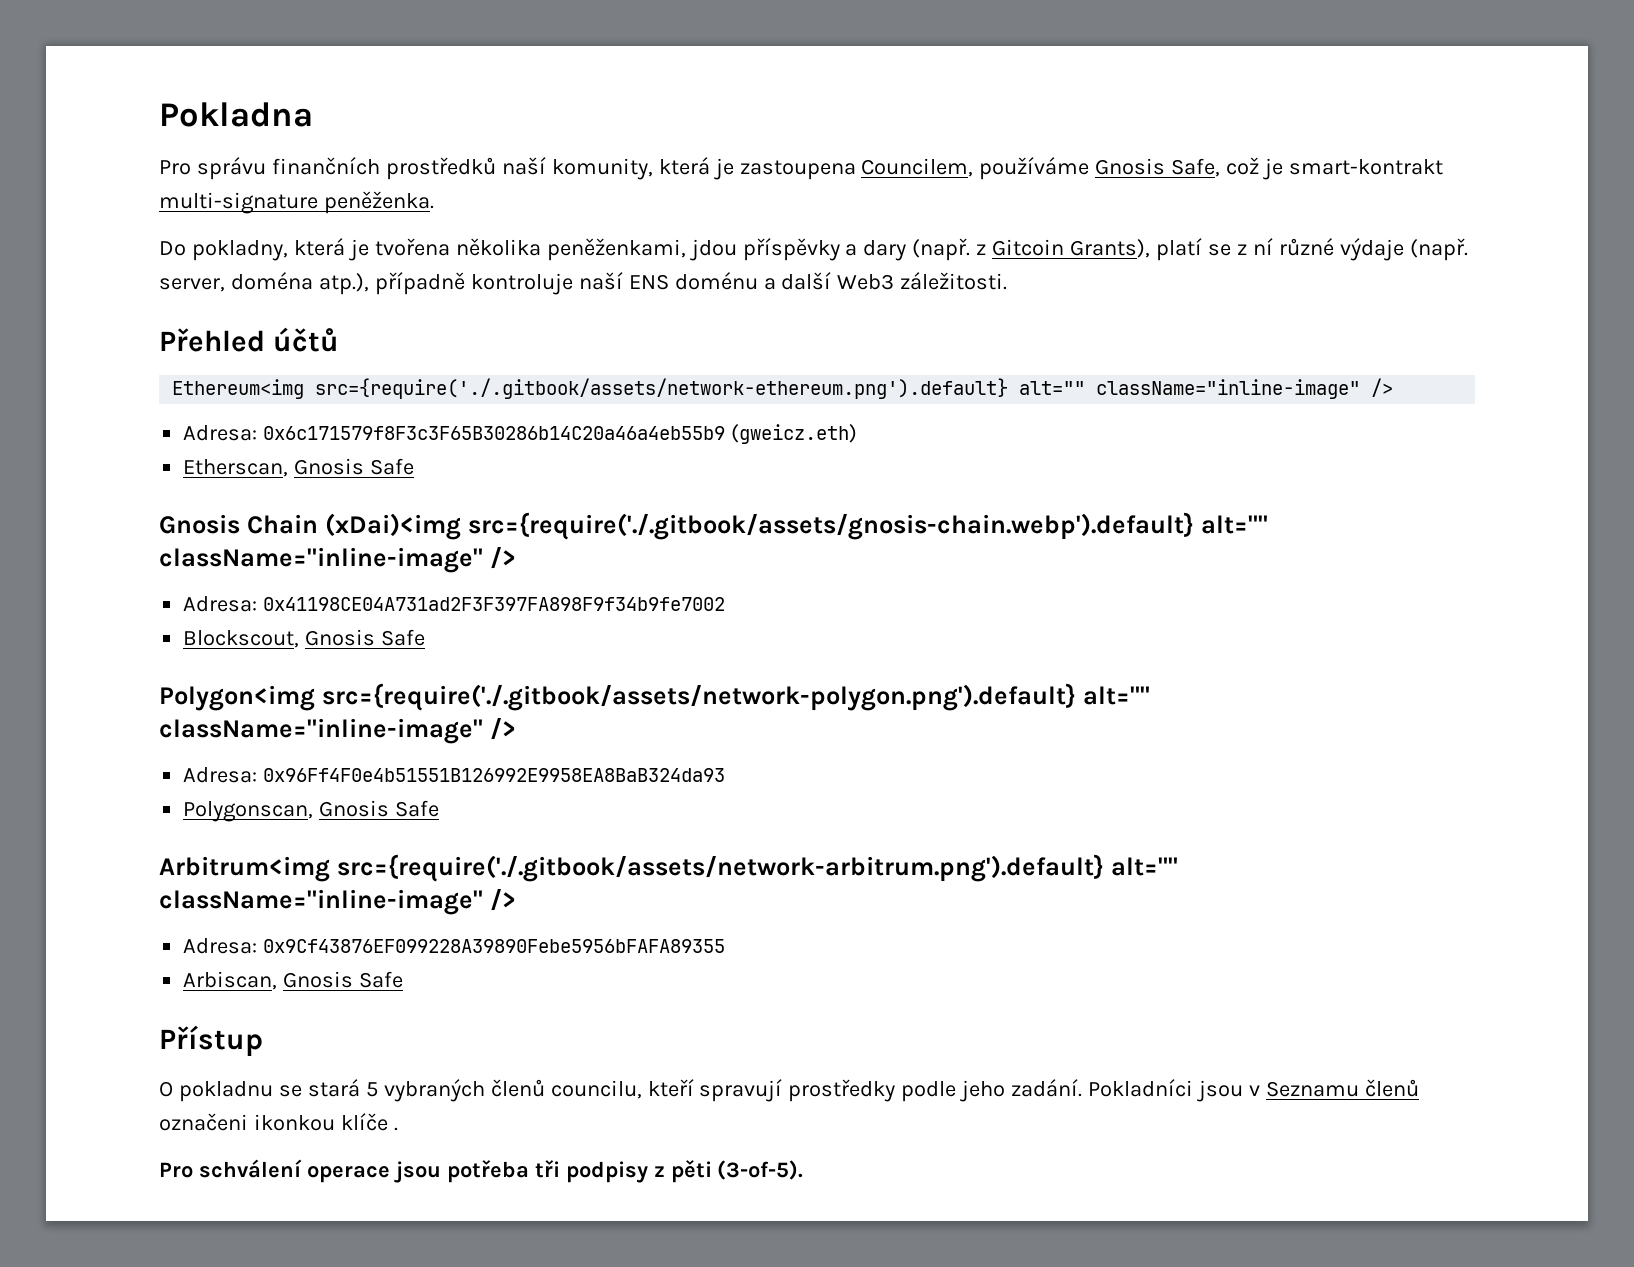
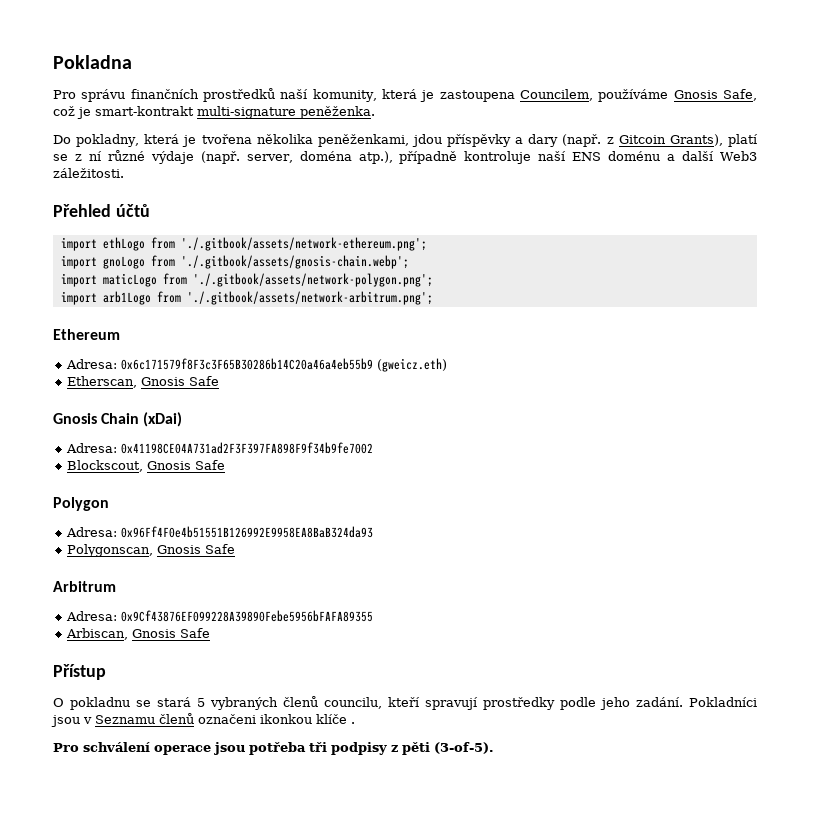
- Ethereum<img src={require('./.gitbook/assets/network-ethereum.png').default} alt="" className="inline-image" />
+ import ethLogo from './.gitbook/assets/network-ethereum.png';
+ import gnoLogo from './.gitbook/assets/gnosis-chain.webp';
+ import maticLogo from './.gitbook/assets/network-polygon.png';
+ import arb1Logo from './.gitbook/assets/network-arbitrum.png';
+ Ethereum
- Gnosis Chain (xDai)<img src={require('./.gitbook/assets/gnosis-chain.webp').default} alt="" className="inline-image" />
+ Gnosis Chain (xDai)
- Polygon<img src={require('./.gitbook/assets/network-polygon.png').default} alt="" className="inline-image" />
+ Polygon
- Arbitrum<img src={require('./.gitbook/assets/network-arbitrum.png').default} alt="" className="inline-image" />
+ Arbitrum

